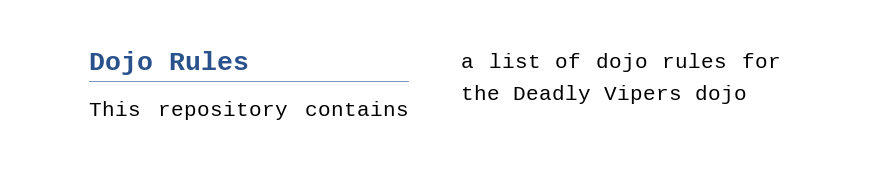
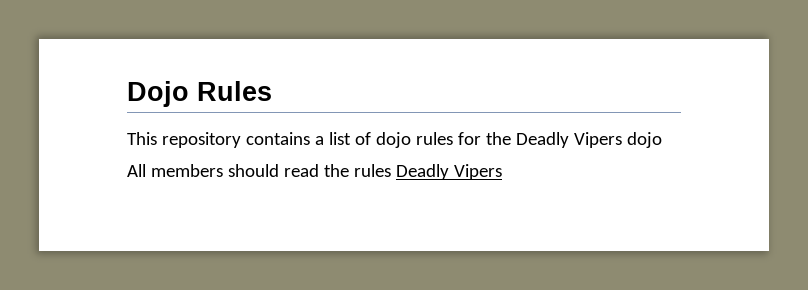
- This repository contains a list of dojo rules for the Deadly Vipers dojo
+ This repository contains a list of dojo rules for the Deadly Vipers dojo All members should read the rules Deadly Vipers

